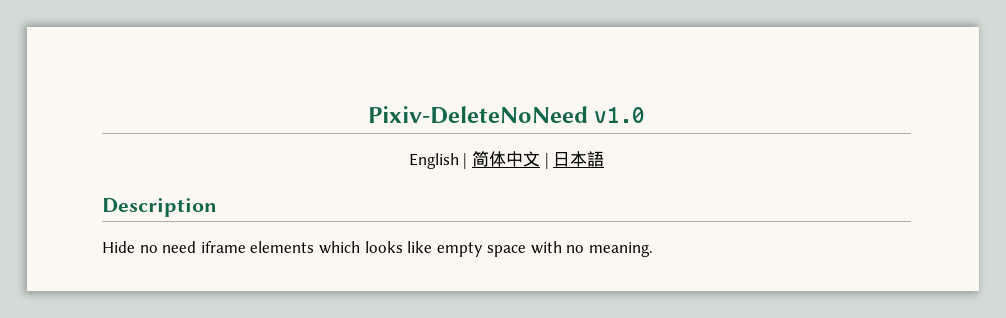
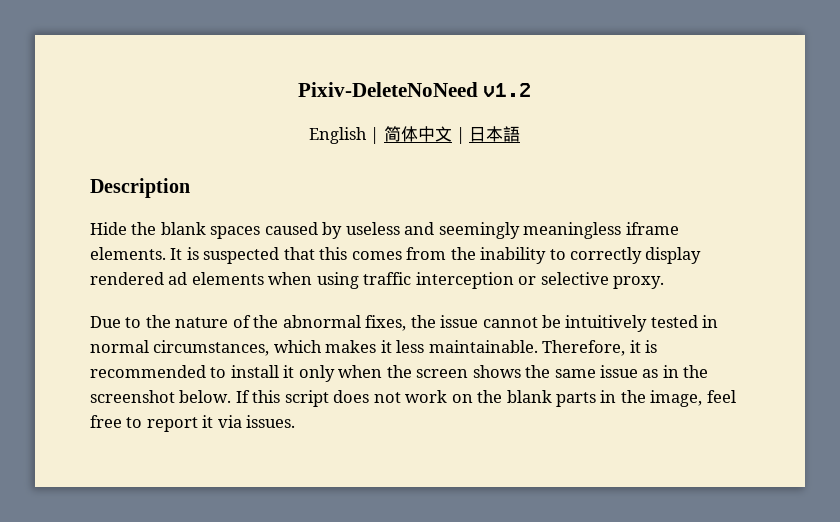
- Pixiv-DeleteNoNeed v1.0
+ Pixiv-DeleteNoNeed v1.2
- Hide no need iframe elements which looks like empty space with no meaning.
+ Hide the blank spaces caused by useless and seemingly meaningless iframe elements. It is suspected that this comes from the inability to correctly display rendered ad elements when using traffic interception or selective proxy.
+ Due to the nature of the abnormal fixes, the issue cannot be intuitively tested in normal circumstances, which makes it less maintainable. Therefore, it is recommended to install it only when the screen shows the same issue as in the screenshot below. If this script does not work on the blank parts in the image, feel free to report it via issues.

